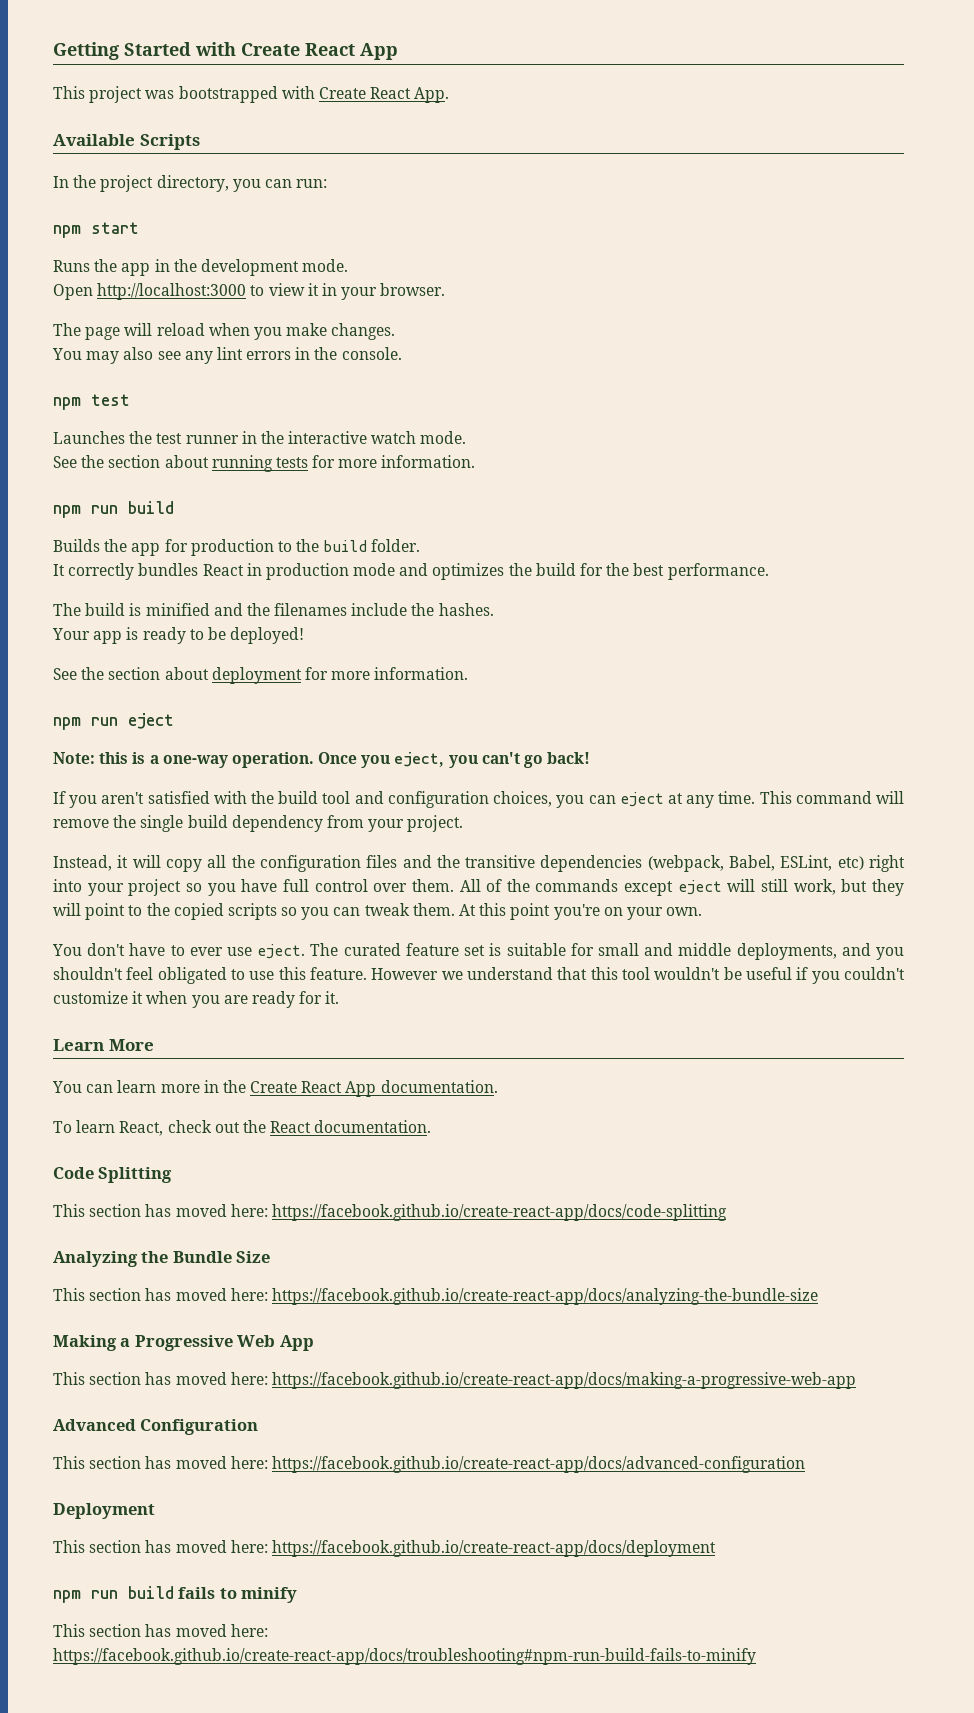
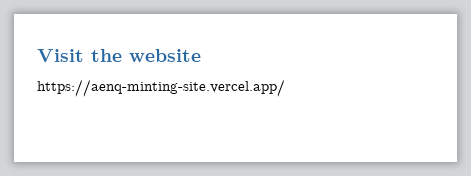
- Getting Started with Create React App
- This project was bootstrapped with Create React App.
- Available Scripts
- In the project directory, you can run:
- npm start
- Runs the app in the development mode.
- Open http://localhost:3000 to view it in your browser.
- The page will reload when you make changes.
- You may also see any lint errors in the console.
- npm test
- Launches the test runner in the interactive watch mode.
- See the section about running tests for more information.
- npm run build
- Builds the app for production to the build folder.
- It correctly bundles React in production mode and optimizes the build for the best performance.
- The build is minified and the filenames include the hashes.
- Your app is ready to be deployed!
- See the section about deployment for more information.
- npm run eject
- Note: this is a one-way operation. Once you eject, you can't go back!
- If you aren't satisfied with the build tool and configuration choices, you can eject at any time. This command will remove the single build dependency from your project.
- Instead, it will copy all the configuration files and the transitive dependencies (webpack, Babel, ESLint, etc) right into your project so you have full control over them. All of the commands except eject will still work, but they will point to the copied scripts so you can tweak them. At this point you're on your own.
- You don't have to ever use eject. The curated feature set is suitable for small and middle deployments, and you shouldn't feel obligated to use this feature. However we understand that this tool wouldn't be useful if you couldn't customize it when you are ready for it.
- Learn More
- You can learn more in the Create React App documentation.
- To learn React, check out the React documentation.
- Code Splitting
- This section has moved here: https://facebook.github.io/create-react-app/docs/code-splitting
- Analyzing the Bundle Size
- This section has moved here: https://facebook.github.io/create-react-app/docs/analyzing-the-bundle-size
- Making a Progressive Web App
- This section has moved here: https://facebook.github.io/create-react-app/docs/making-a-progressive-web-app
- Advanced Configuration
- This section has moved here: https://facebook.github.io/create-react-app/docs/advanced-configuration
- Deployment
- This section has moved here: https://facebook.github.io/create-react-app/docs/deployment
- npm run build fails to minify
- This section has moved here: https://facebook.github.io/create-react-app/docs/troubleshooting#npm-run-build-fails-to-minify
+ Visit the website
+ https://aenq-minting-site.vercel.app/

